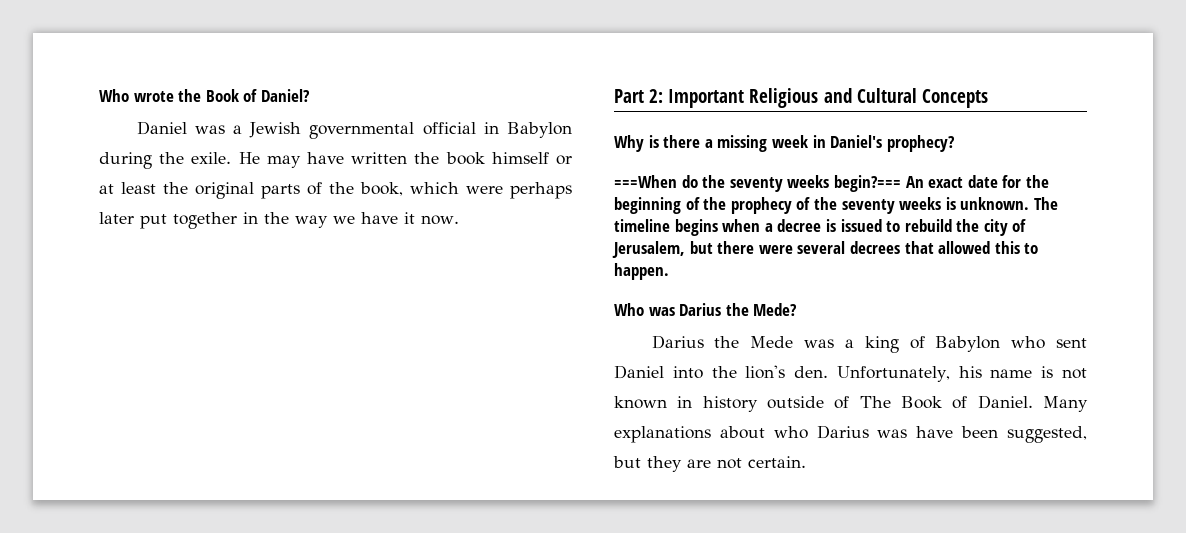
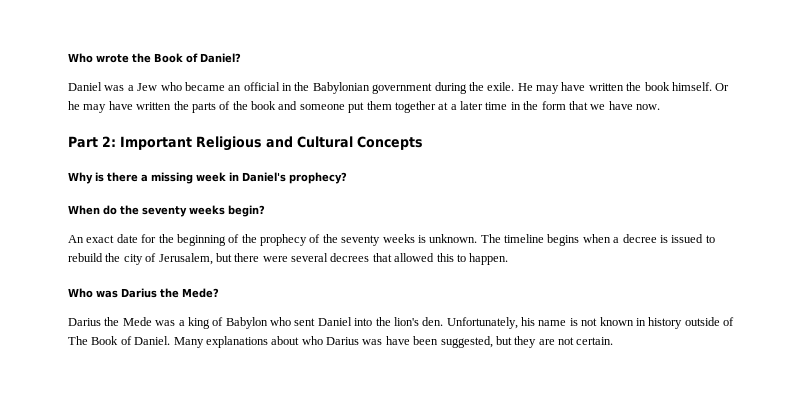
- Daniel was a Jewish governmental official in Babylon during the exile.
+ Daniel was a Jew who became an official in the Babylonian government during the exile.
- He may have written the book himself or at least the original parts of the book, which were perhaps later put together in the way we have it now.
+ He may have written the book himself. Or he may have written the parts of the book and someone put them together at a later time in the form that we have now.
- ===When do the seventy weeks begin?=== An exact date for the beginning of the prophecy of the seventy weeks is unknown.
+ When do the seventy weeks begin?
+ An exact date for the beginning of the prophecy of the seventy weeks is unknown.

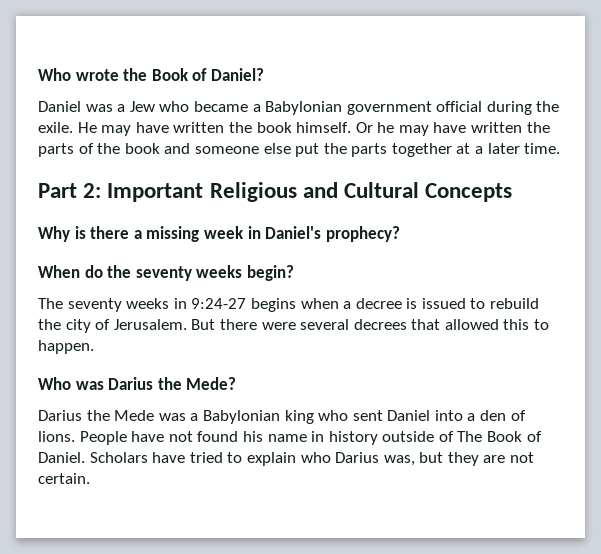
- Daniel was a Jew who became an official in the Babylonian government during the exile.
+ Daniel was a Jew who became a Babylonian government official during the exile.
- Or he may have written the parts of the book and someone put them together at a later time in the form that we have now.
+ Or he may have written the parts of the book and someone else put the parts together at a later time.
- An exact date for the beginning of the prophecy of the seventy weeks is unknown. The timeline begins when a decree is issued to rebuild the city of Jerusalem, but there were several decrees that allowed this to happen.
+ The seventy weeks in 9:24-27 begins when a decree is issued to rebuild the city of Jerusalem. But there were several decrees that allowed this to happen.
- Darius the Mede was a king of Babylon who sent Daniel into the lion's den. Unfortunately, his name is not known in history outside of The Book of Daniel.
+ Darius the Mede was a Babylonian king who sent Daniel into a den of lions. People have not found his name in history outside of The Book of Daniel.
- Many explanations about who Darius was have been suggested, but they are not certain.
+ Scholars have tried to explain who Darius was, but they are not certain.

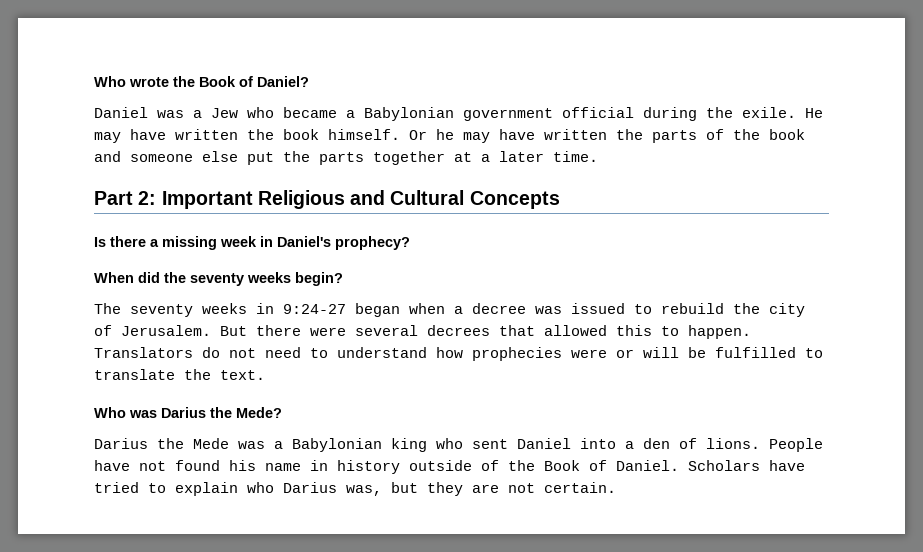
- Why is there a missing week in Daniel's prophecy?
+ Is there a missing week in Daniel's prophecy?
- When do the seventy weeks begin?
+ When did the seventy weeks begin?
- The seventy weeks in 9:24-27 begins when a decree is issued to rebuild the city of Jerusalem.
+ The seventy weeks in 9:24-27 began when a decree was issued to rebuild the city of Jerusalem.
+ Translators do not need to understand how prophecies were or will be fulfilled to translate the text.
- People have not found his name in history outside of The Book of Daniel.
+ People have not found his name in history outside of the Book of Daniel.

